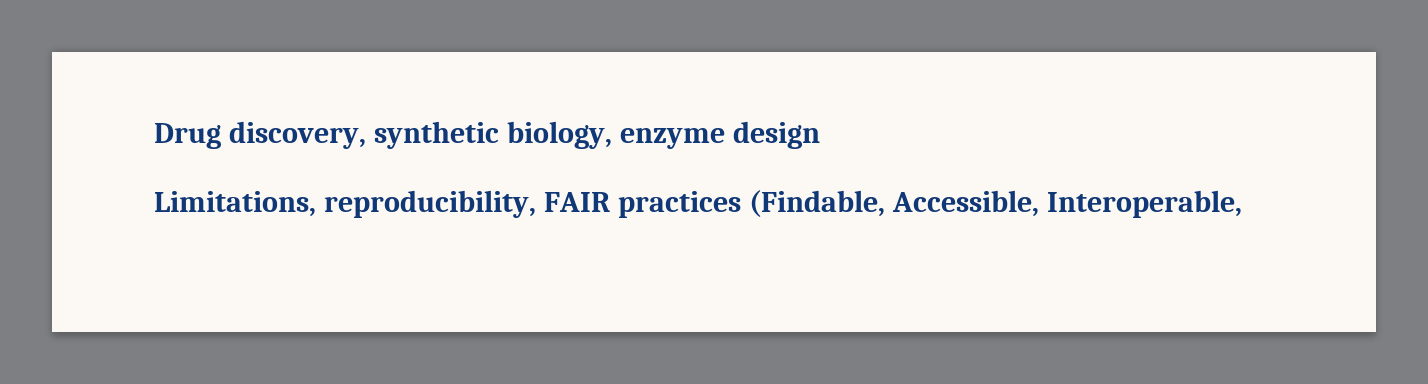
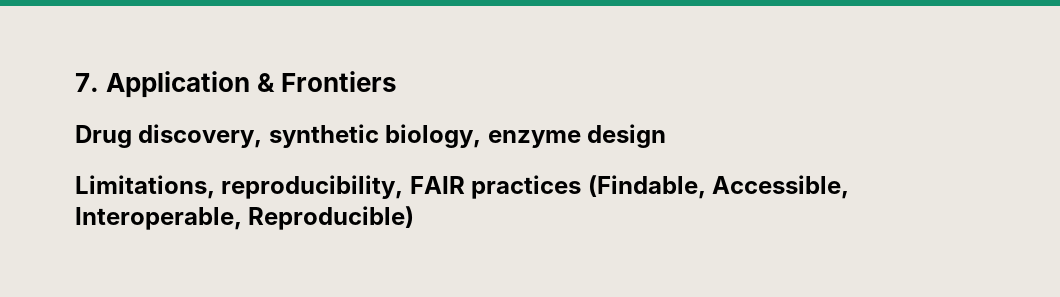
+ 7. Application & Frontiers
- Limitations, reproducibility, FAIR practices (Findable, Accessible, Interoperable,
+ Limitations, reproducibility, FAIR practices (Findable, Accessible, Interoperable, Reproducible)

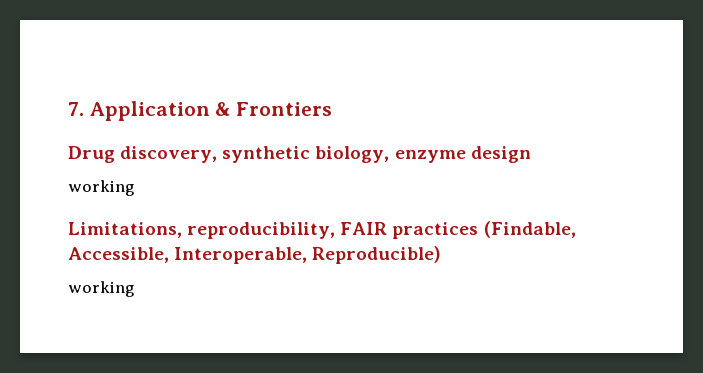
  Drug discovery, synthetic biology, enzyme design
+ working
  Limitations, reproducibility, FAIR practices (Findable, Accessible, Interoperable, Reproducible)
+ working

